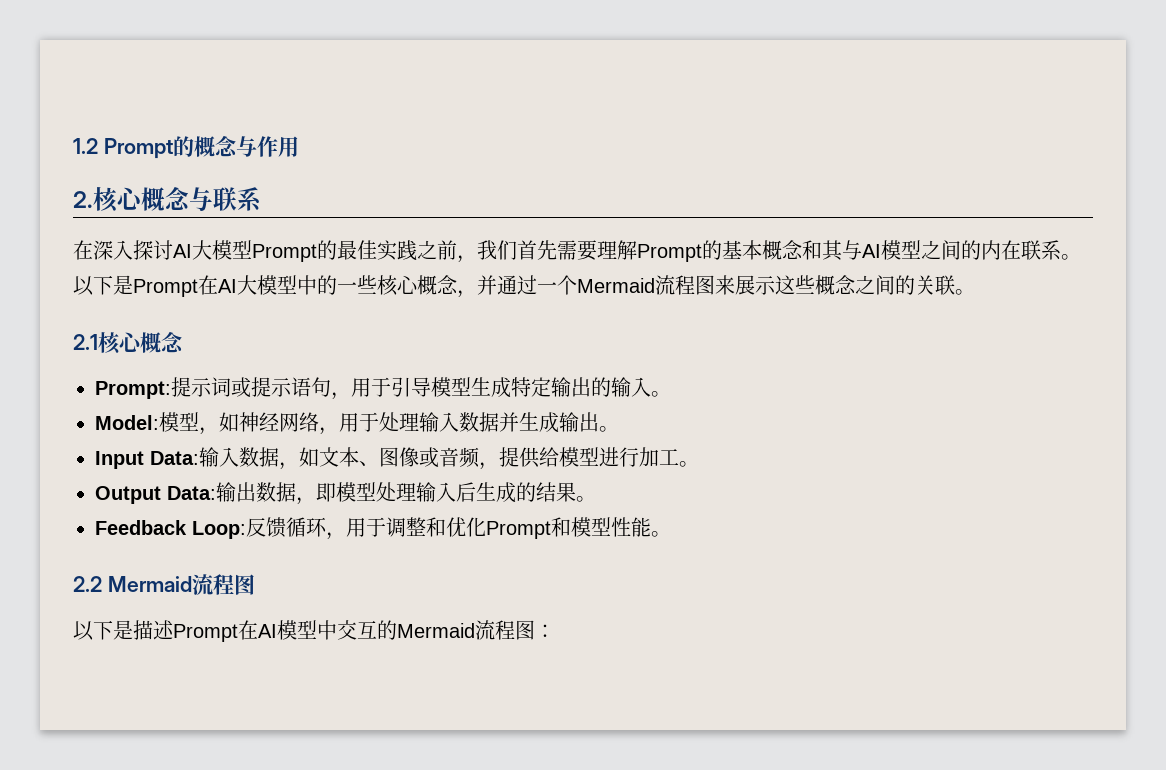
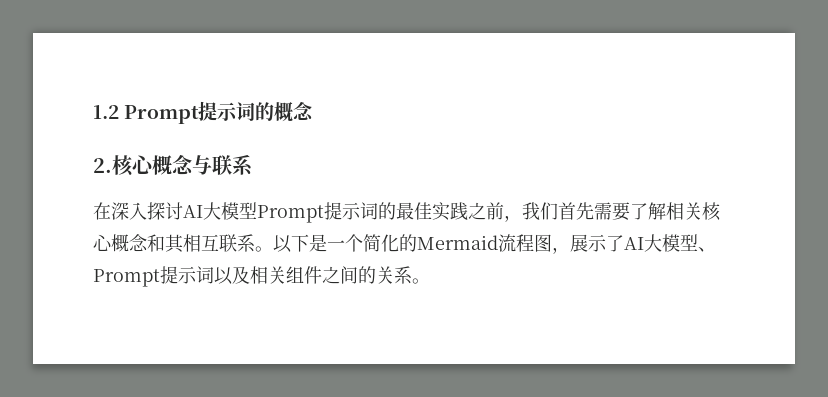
- 1.2 Prompt的概念与作用
+ 1.2 Prompt提示词的概念
- 在深入探讨AI大模型Prompt的最佳实践之前，我们首先需要理解Prompt的基本概念和其与AI模型之间的内在联系。以下是Prompt在AI大模型中的一些核心概念，并通过一个Mermaid流程图来展示这些概念之间的关联。
- 2.1核心概念
- Prompt:提示词或提示语句，用于引导模型生成特定输出的输入。
- Model:模型，如神经网络，用于处理输入数据并生成输出。
- Input Data:输入数据，如文本、图像或音频，提供给模型进行加工。
- Output Data:输出数据，即模型处理输入后生成的结果。
- Feedback Loop:反馈循环，用于调整和优化Prompt和模型性能。
- 2.2 Mermaid流程图
- 以下是描述Prompt在AI模型中交互的Mermaid流程图：
+ 在深入探讨AI大模型Prompt提示词的最佳实践之前，我们首先需要了解相关核心概念和其相互联系。以下是一个简化的Mermaid流程图，展示了AI大模型、Prompt提示词以及相关组件之间的关系。

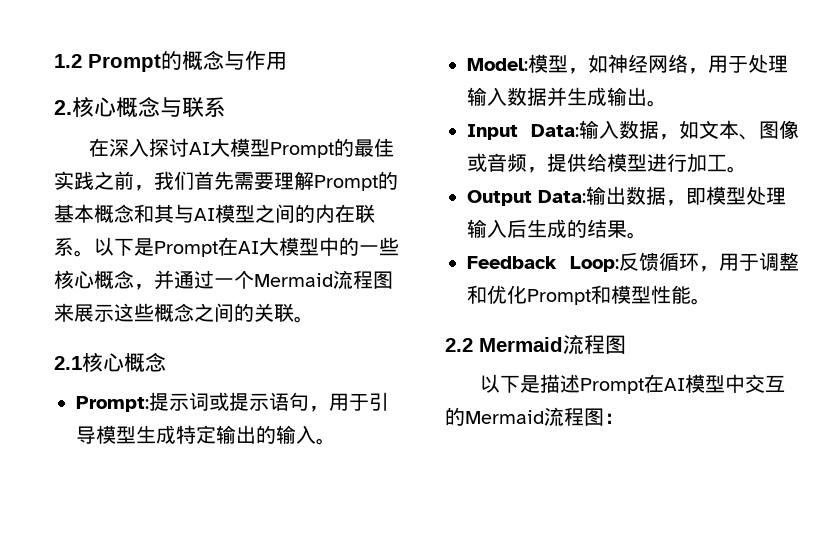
- 1.2 Prompt提示词的概念
+ 1.2 Prompt的概念与作用
- 在深入探讨AI大模型Prompt提示词的最佳实践之前，我们首先需要了解相关核心概念和其相互联系。以下是一个简化的Mermaid流程图，展示了AI大模型、Prompt提示词以及相关组件之间的关系。
+ 在深入探讨AI大模型Prompt的最佳实践之前，我们首先需要理解Prompt的基本概念和其与AI模型之间的内在联系。以下是Prompt在AI大模型中的一些核心概念，并通过一个Mermaid流程图来展示这些概念之间的关联。
+ 2.1核心概念
+ Prompt:提示词或提示语句，用于引导模型生成特定输出的输入。
+ Model:模型，如神经网络，用于处理输入数据并生成输出。
+ Input Data:输入数据，如文本、图像或音频，提供给模型进行加工。
+ Output Data:输出数据，即模型处理输入后生成的结果。
+ Feedback Loop:反馈循环，用于调整和优化Prompt和模型性能。
+ 2.2 Mermaid流程图
+ 以下是描述Prompt在AI模型中交互的Mermaid流程图：

